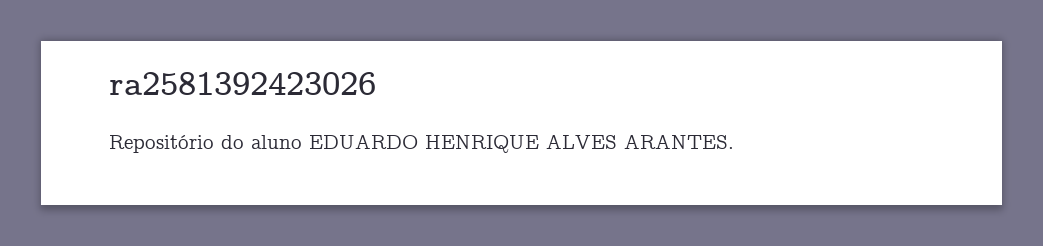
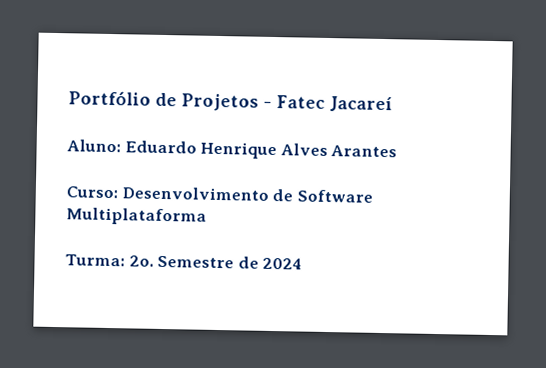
- ra2581392423026
- Repositório do aluno EDUARDO HENRIQUE ALVES ARANTES.
+ Portfólio de Projetos - Fatec Jacareí
+ Aluno: Eduardo Henrique Alves Arantes
+ Curso: Desenvolvimento de Software Multiplataforma
+ Turma: 2o. Semestre de 2024

